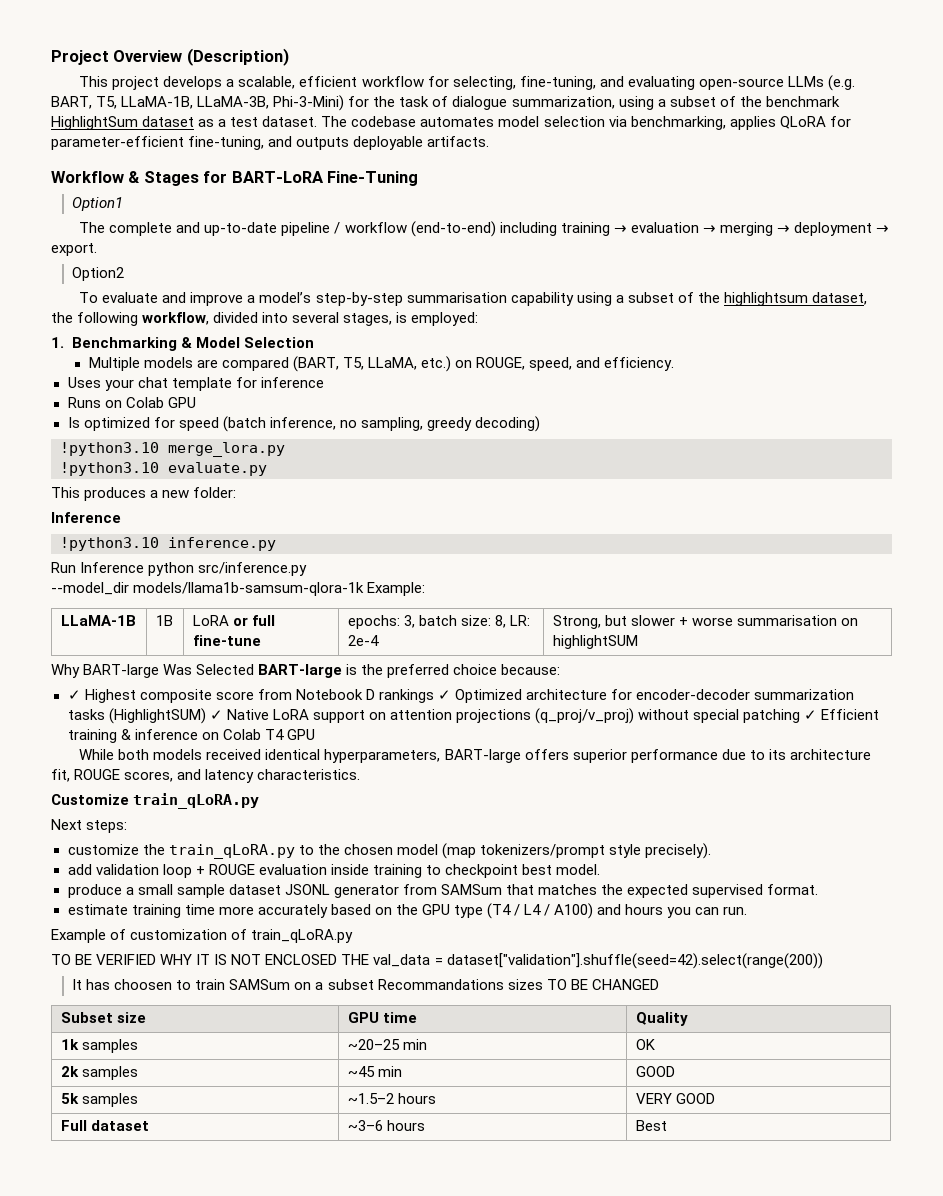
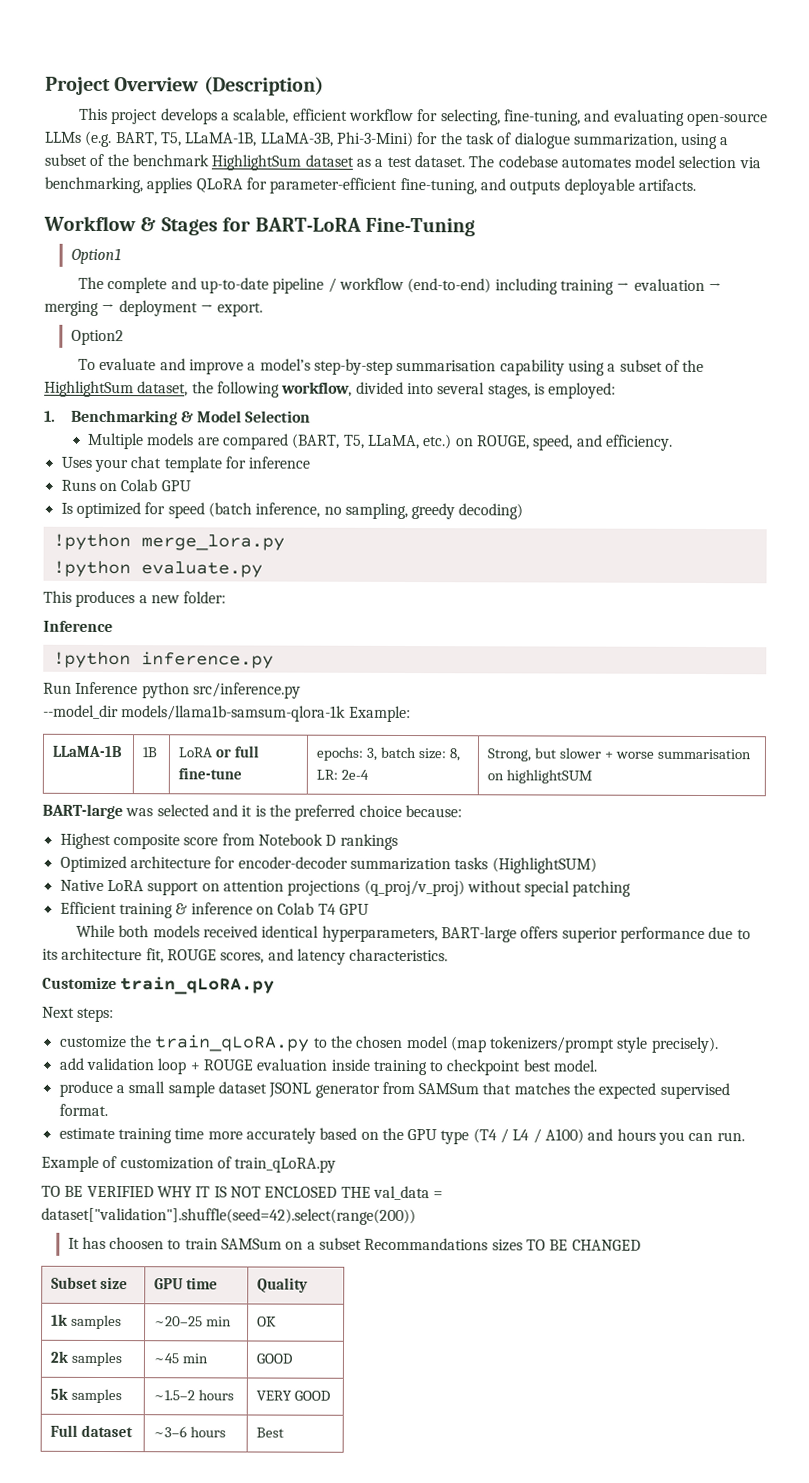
- To evaluate and improve a model’s step-by-step summarisation capability using a subset of the highlightsum dataset, the following workflow, divided into several stages, is employed:
+ To evaluate and improve a model’s step-by-step summarisation capability using a subset of the HighlightSum dataset, the following workflow, divided into several stages, is employed:
- !python3.10 merge_lora.py
+ !python merge_lora.py
- !python3.10 evaluate.py
+ !python evaluate.py
- !python3.10 inference.py
+ !python inference.py
- Why BART-large Was Selected BART-large is the preferred choice because:
+ BART-large was selected and it is the preferred choice because:
- ✓ Highest composite score from Notebook D rankings ✓ Optimized architecture for encoder-decoder summarization tasks (HighlightSUM) ✓ Native LoRA support on attention projections (q_proj/v_proj) without special patching ✓ Efficient training & inference on Colab T4 GPU
+ Highest composite score from Notebook D rankings
+ Optimized architecture for encoder-decoder summarization tasks (HighlightSUM)
+ Native LoRA support on attention projections (q_proj/v_proj) without special patching
+ Efficient training & inference on Colab T4 GPU

